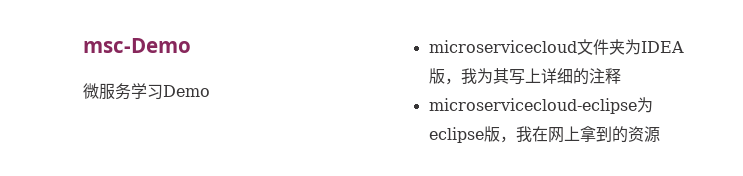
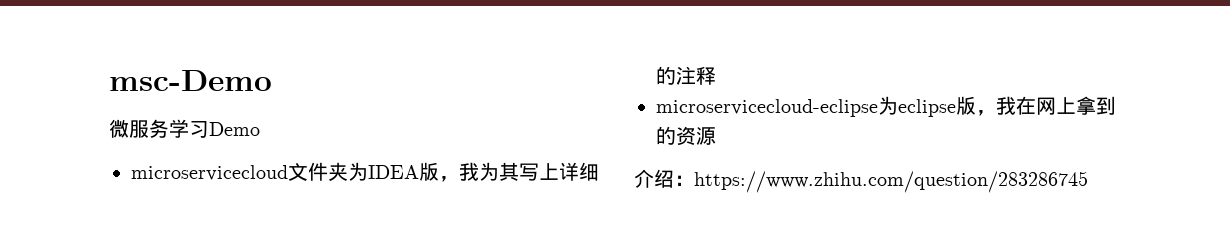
+ 介绍：https://www.zhihu.com/question/283286745

